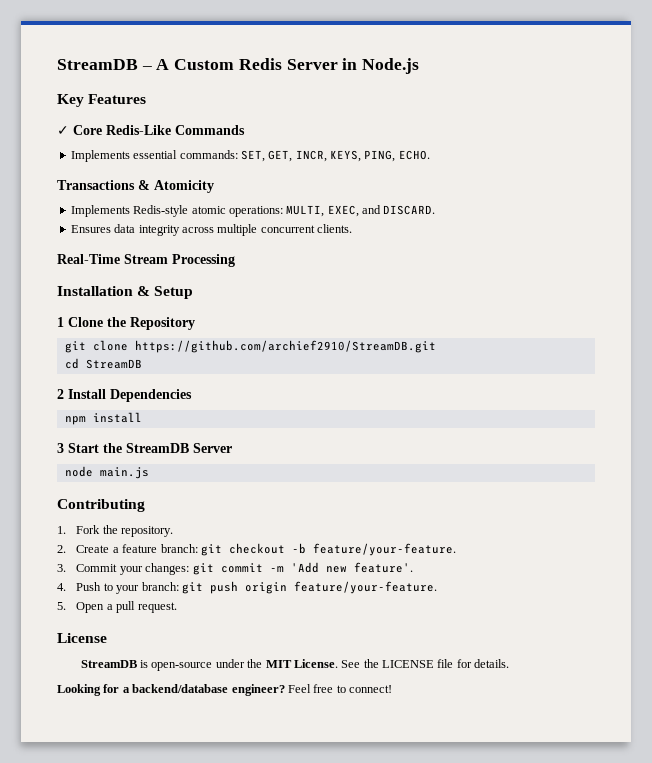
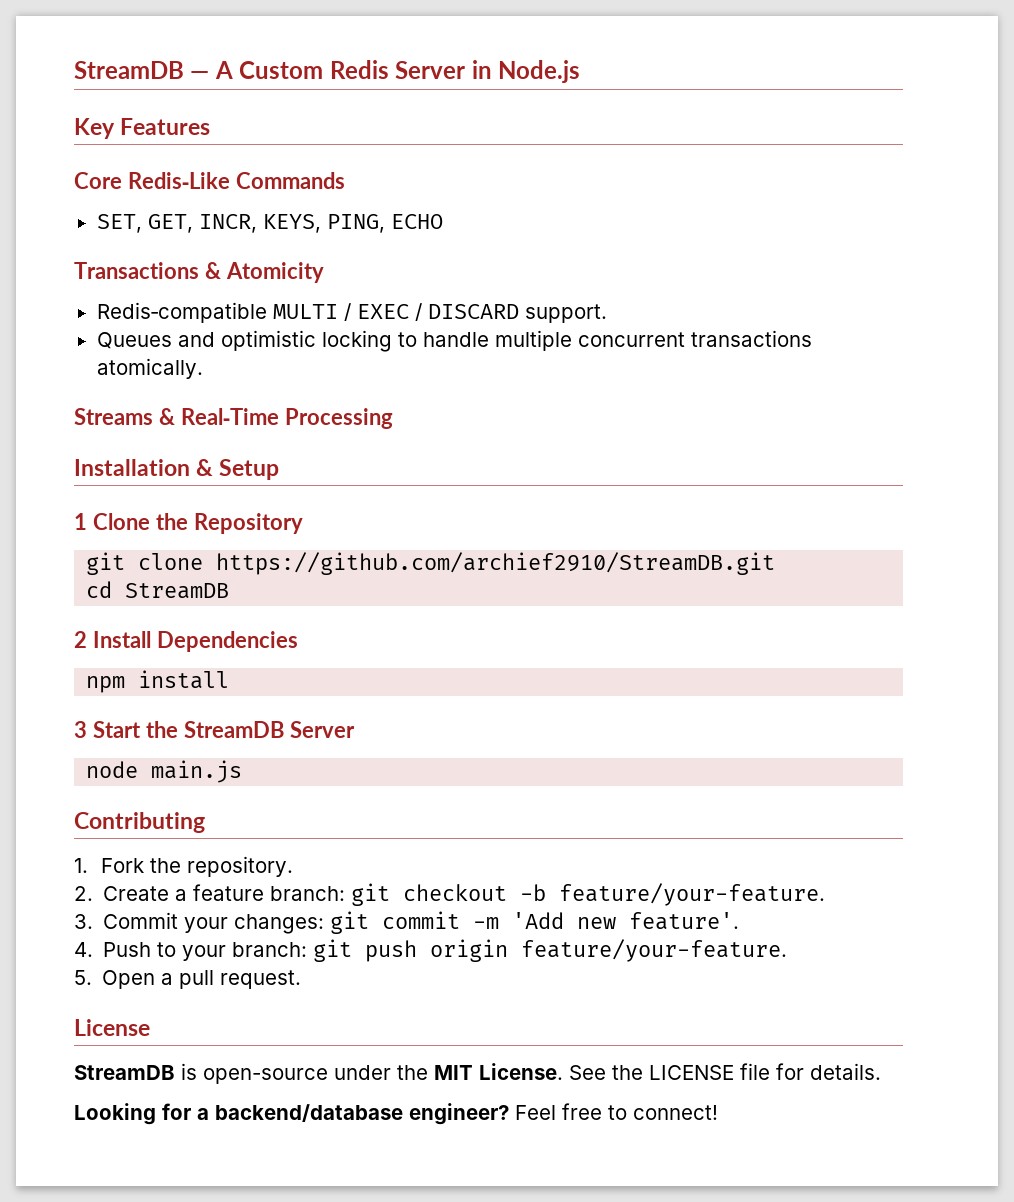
- StreamDB – A Custom Redis Server in Node.js
+ StreamDB — A Custom Redis Server in Node.js
- ✓ Core Redis‑Like Commands
+ Core Redis‑Like Commands
- Implements essential commands: SET, GET, INCR, KEYS, PING, ECHO.
+ SET, GET, INCR, KEYS, PING, ECHO
- Implements Redis-style atomic operations: MULTI, EXEC, and DISCARD.
- Ensures data integrity across multiple concurrent clients.
- Real-Time Stream Processing
+ Redis‑compatible MULTI / EXEC / DISCARD support.
+ Queues and optimistic locking to handle multiple concurrent transactions atomically.
+ Streams & Real‑Time Processing

